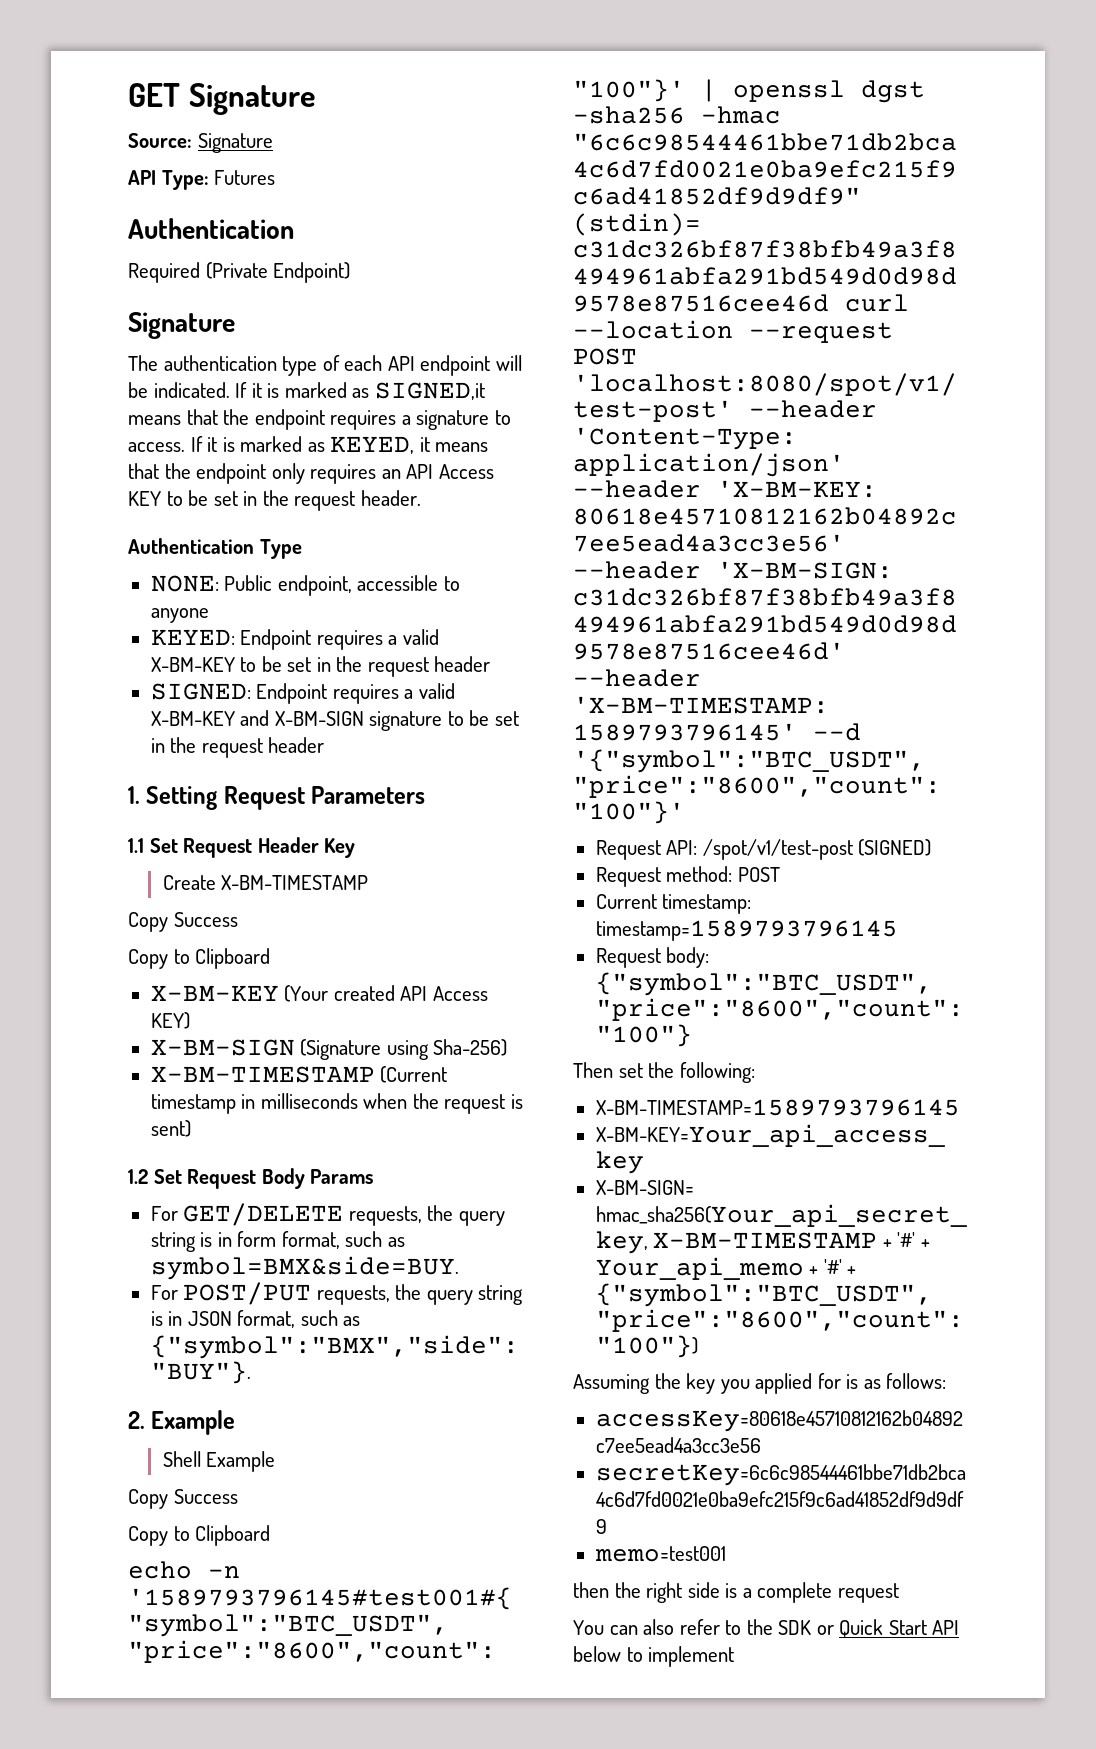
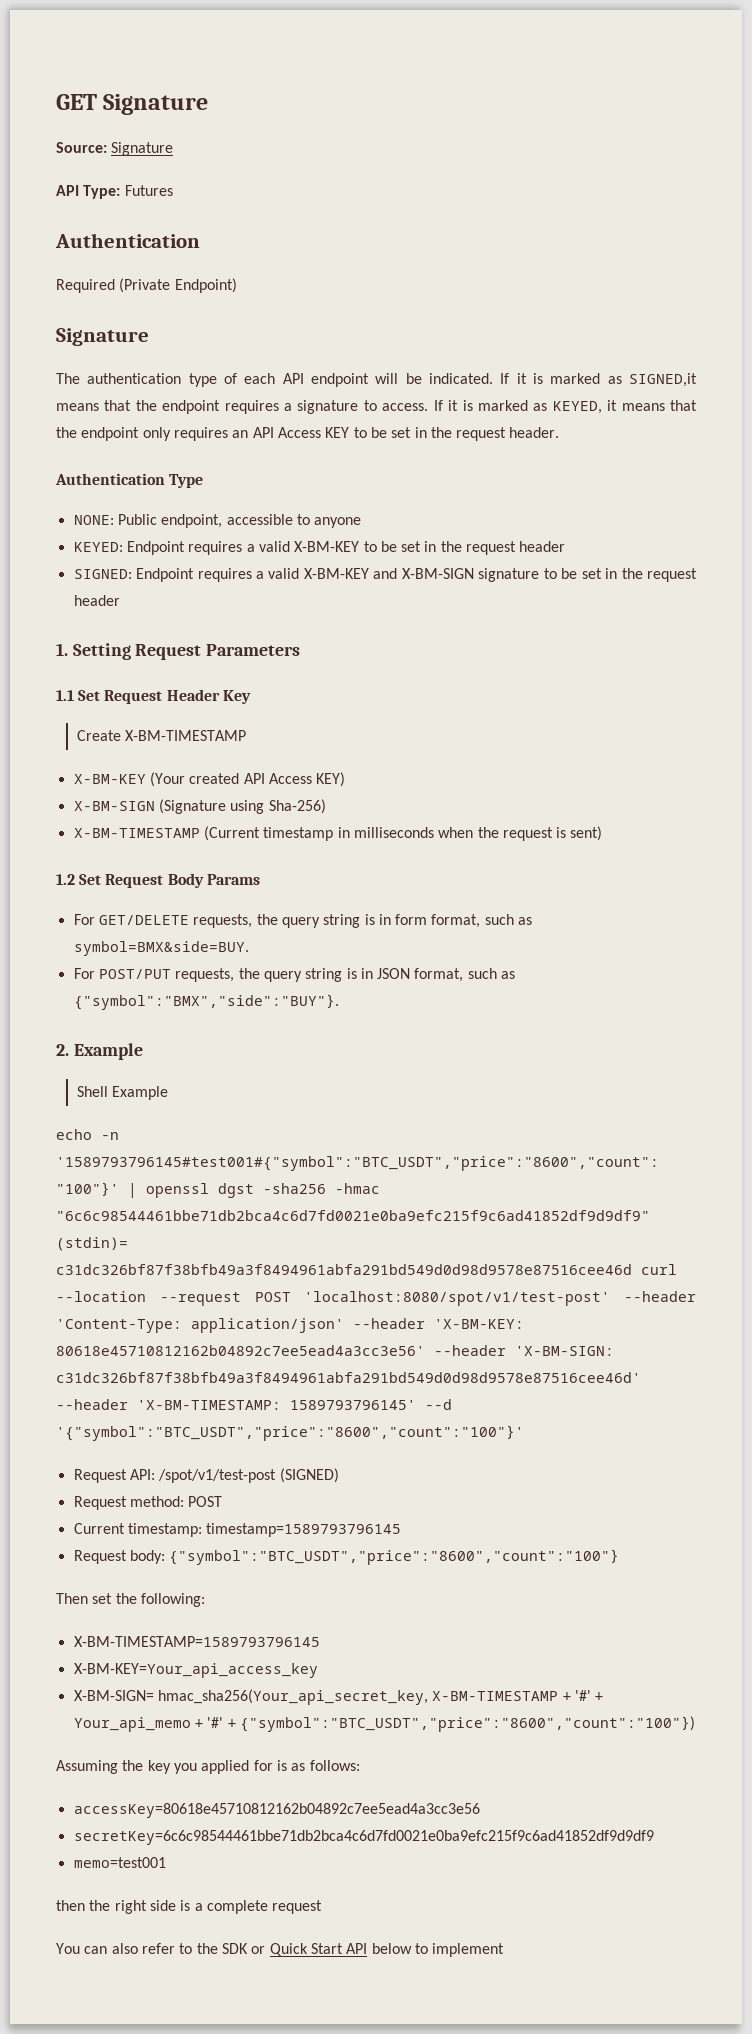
  Create X-BM-TIMESTAMP
- Copy Success
- Copy to Clipboard
  Shell Example
- Copy Success
- Copy to Clipboard

